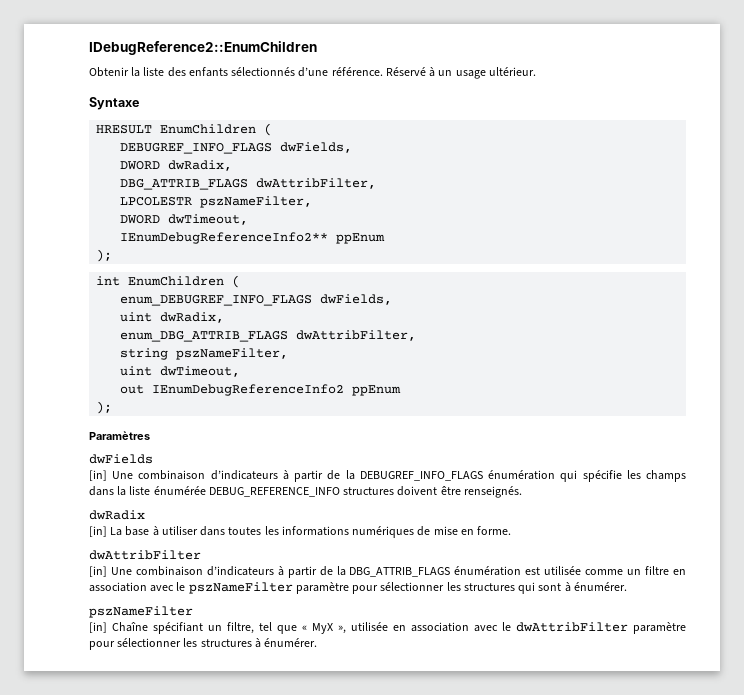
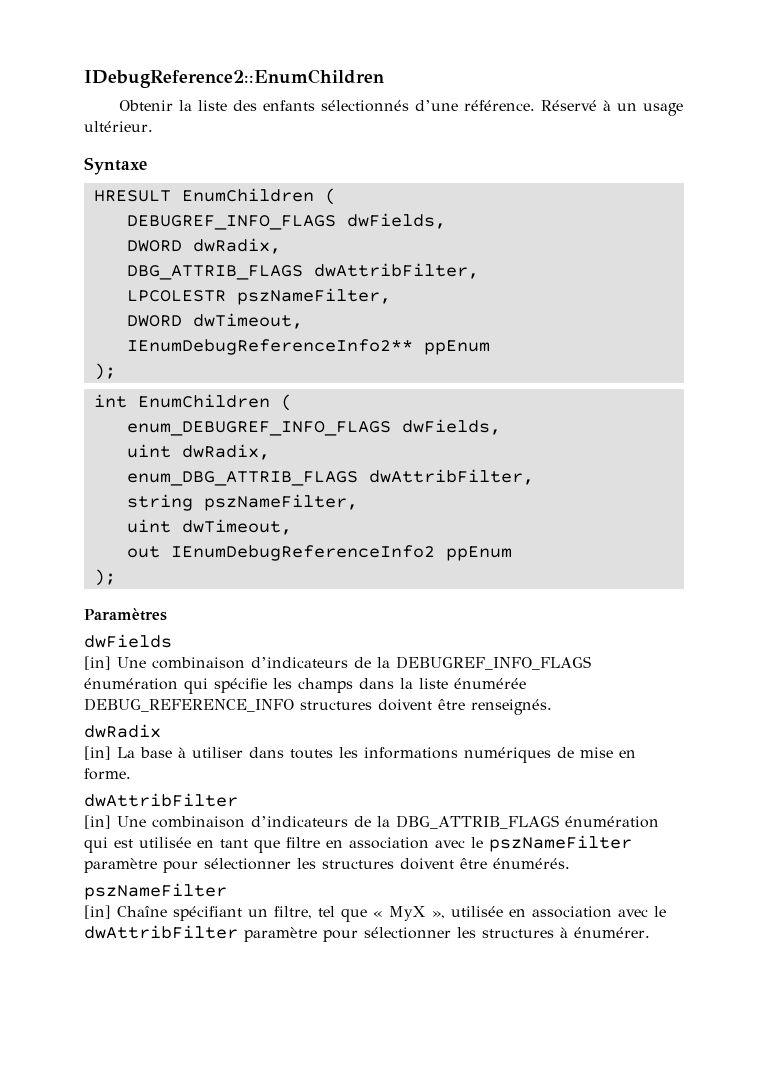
- [in] Une combinaison d’indicateurs à partir de la DEBUGREF_INFO_FLAGS énumération qui spécifie les champs dans la liste énumérée DEBUG_REFERENCE_INFO structures doivent être renseignés.
+ [in] Une combinaison d’indicateurs de la DEBUGREF_INFO_FLAGS énumération qui spécifie les champs dans la liste énumérée DEBUG_REFERENCE_INFO structures doivent être renseignés.
- [in] Une combinaison d’indicateurs à partir de la DBG_ATTRIB_FLAGS énumération est utilisée comme un filtre en association avec le pszNameFilter paramètre pour sélectionner les structures qui sont à énumérer.
+ [in] Une combinaison d’indicateurs de la DBG_ATTRIB_FLAGS énumération qui est utilisée en tant que filtre en association avec le pszNameFilter paramètre pour sélectionner les structures doivent être énumérés.

